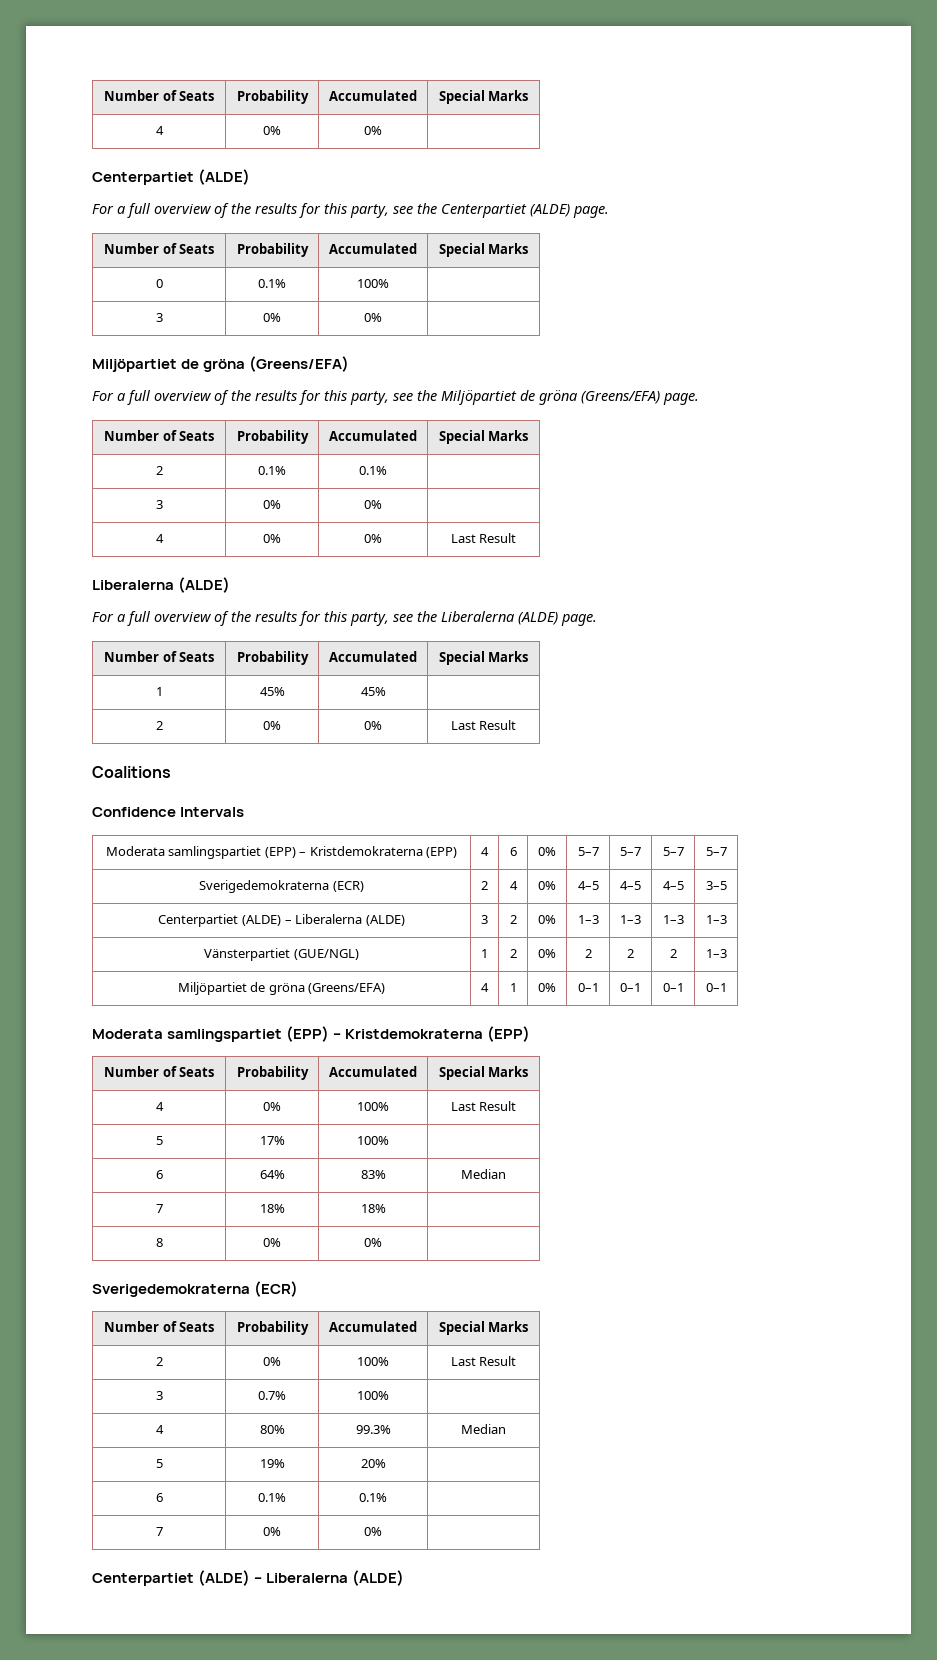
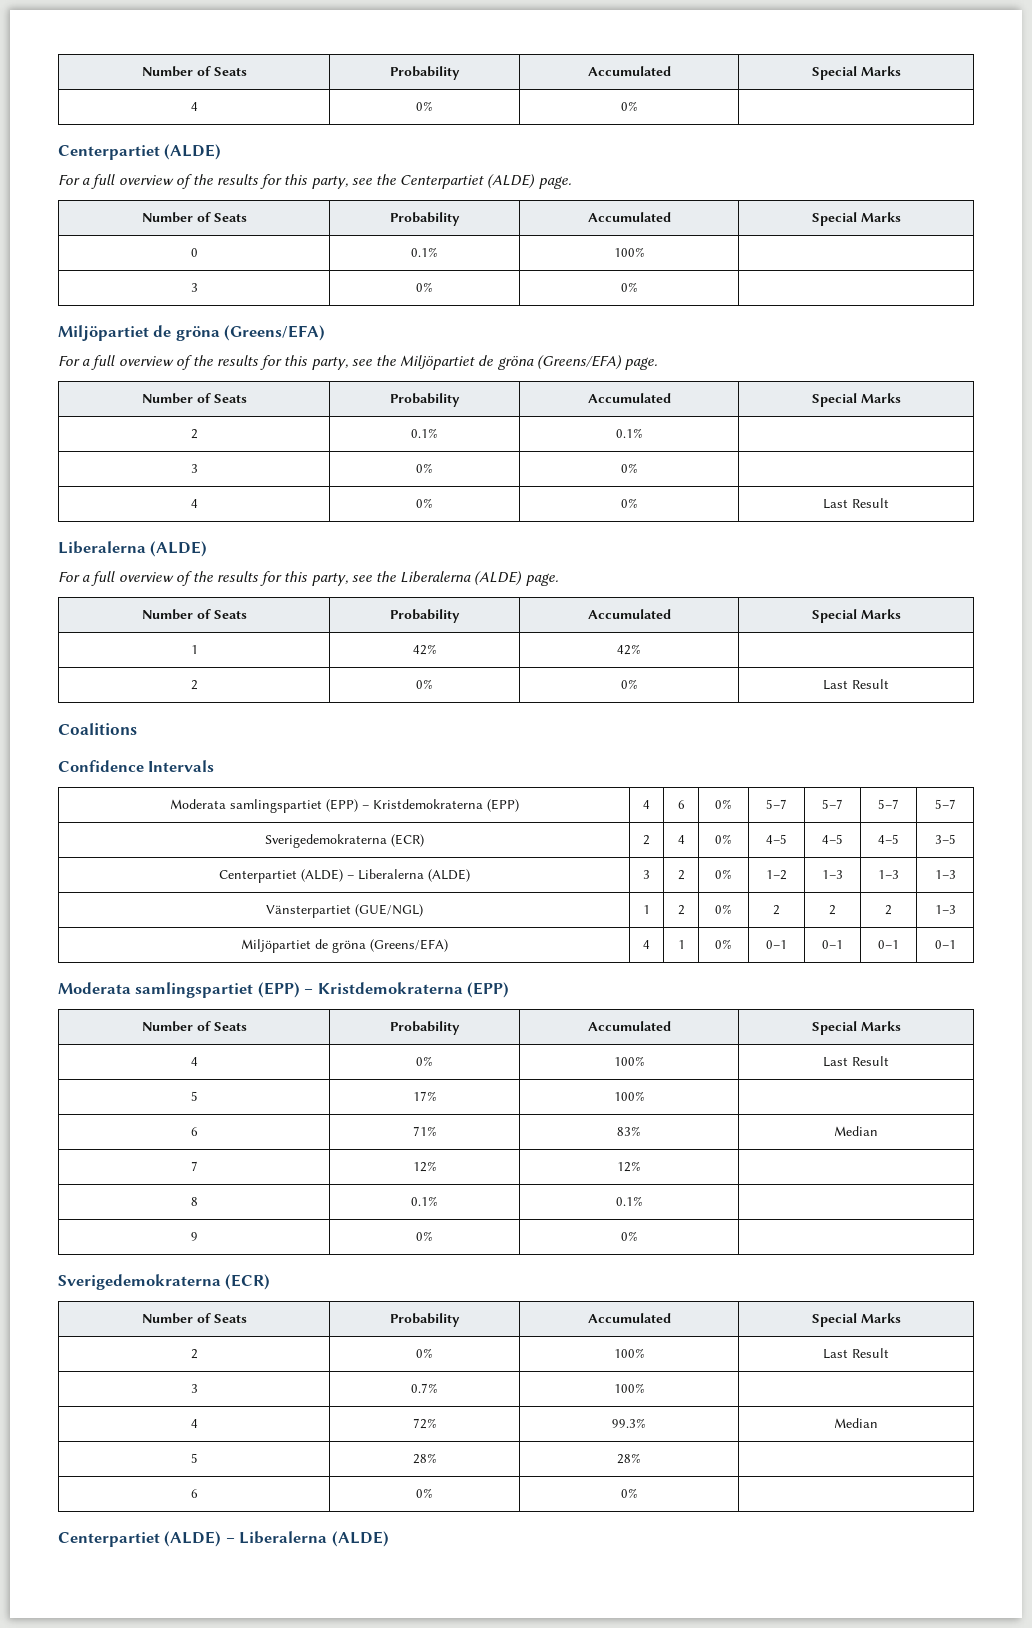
- 1 | 45% | 45% |
+ 1 | 42% | 42% |
- Centerpartiet (ALDE) – Liberalerna (ALDE) | 3 | 2 | 0% | 1–3 | 1–3 | 1–3 | 1–3
+ Centerpartiet (ALDE) – Liberalerna (ALDE) | 3 | 2 | 0% | 1–2 | 1–3 | 1–3 | 1–3
- 6 | 64% | 83% | Median
+ 6 | 71% | 83% | Median
- 7 | 18% | 18% |
+ 7 | 12% | 12% |
- 8 | 0% | 0% |
+ 8 | 0.1% | 0.1% |
+ 9 | 0% | 0% |
- 4 | 80% | 99.3% | Median
+ 4 | 72% | 99.3% | Median
- 5 | 19% | 20% |
- 6 | 0.1% | 0.1% |
- 7 | 0% | 0% |
+ 5 | 28% | 28% |
+ 6 | 0% | 0% |

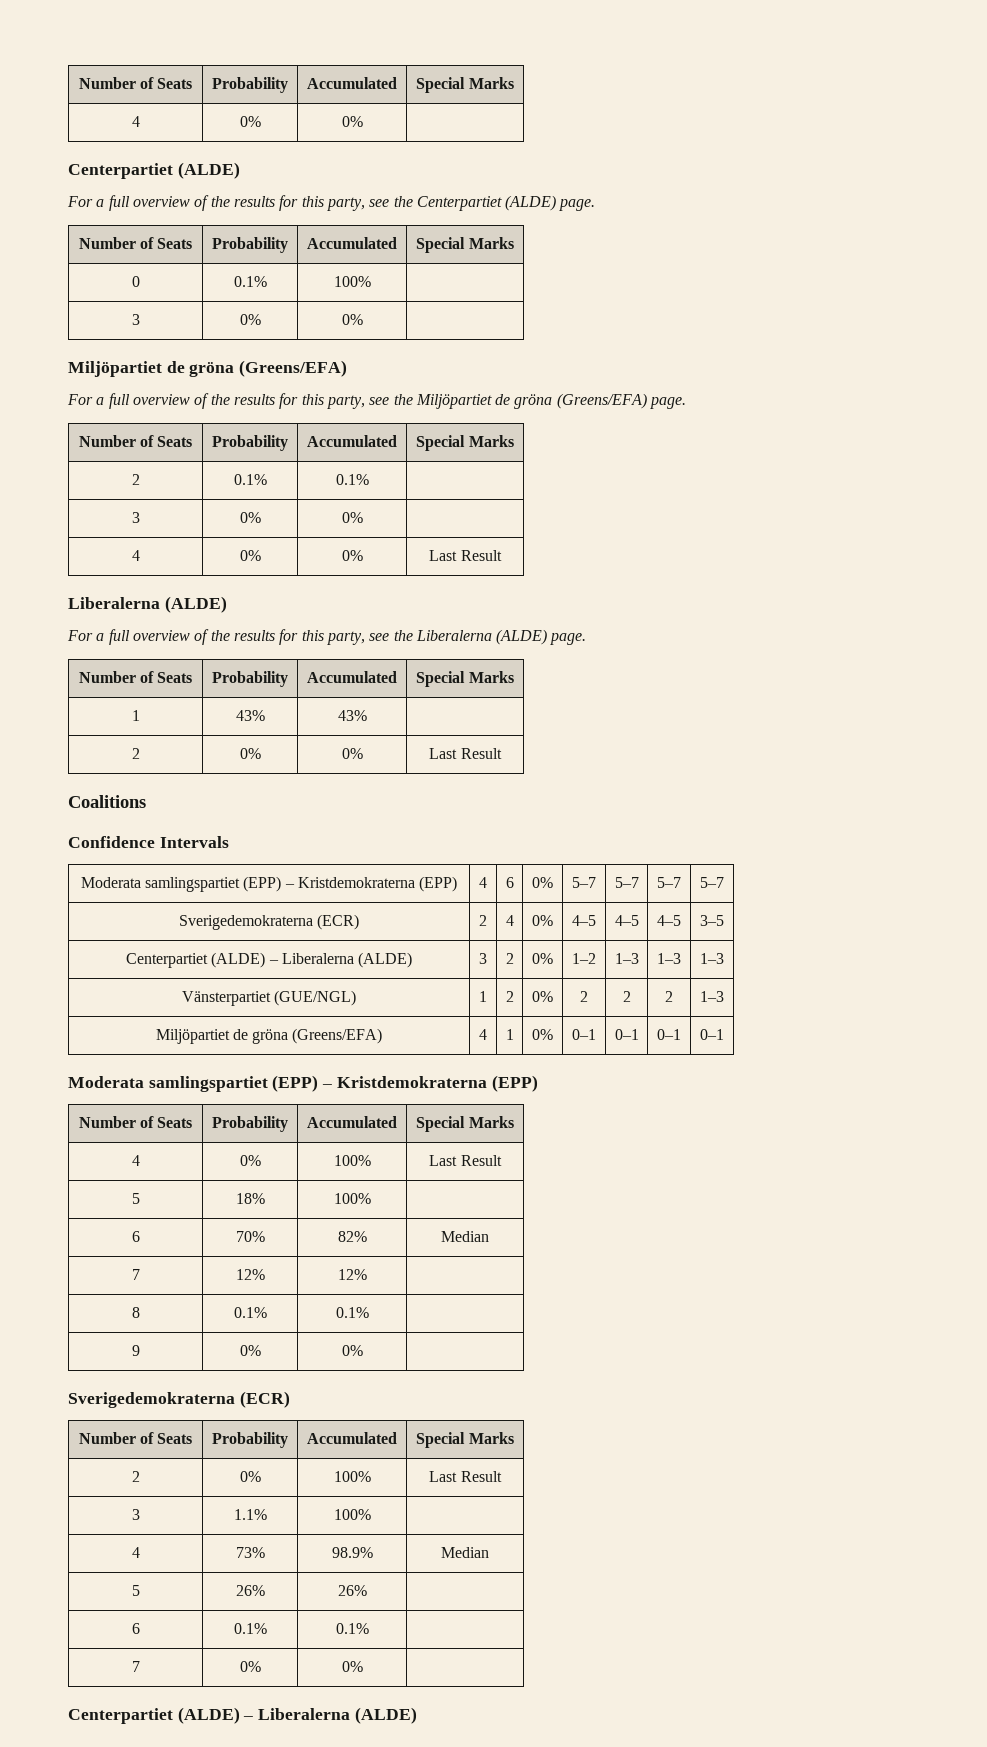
- 1 | 42% | 42% |
+ 1 | 43% | 43% |
- 5 | 17% | 100% |
+ 5 | 18% | 100% |
- 6 | 71% | 83% | Median
+ 6 | 70% | 82% | Median
- 3 | 0.7% | 100% |
+ 3 | 1.1% | 100% |
- 4 | 72% | 99.3% | Median
+ 4 | 73% | 98.9% | Median
- 5 | 28% | 28% |
- 6 | 0% | 0% |
+ 5 | 26% | 26% |
+ 6 | 0.1% | 0.1% |
+ 7 | 0% | 0% |

